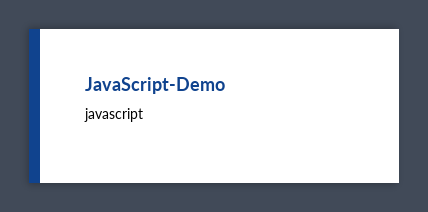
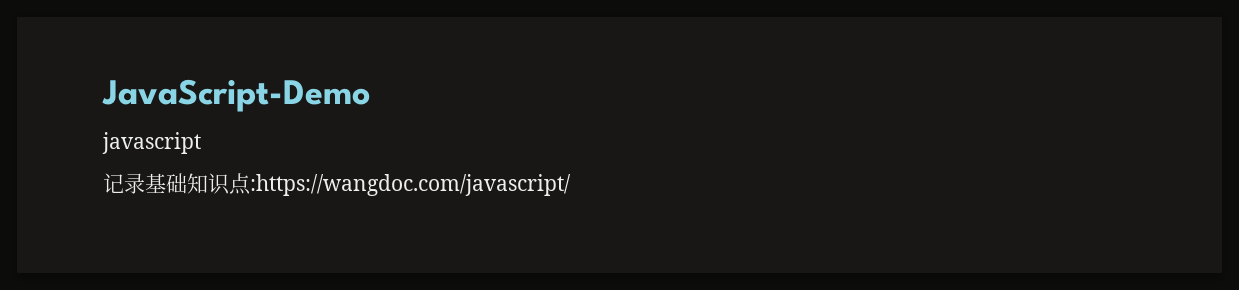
+ 记录基础知识点:https://wangdoc.com/javascript/

